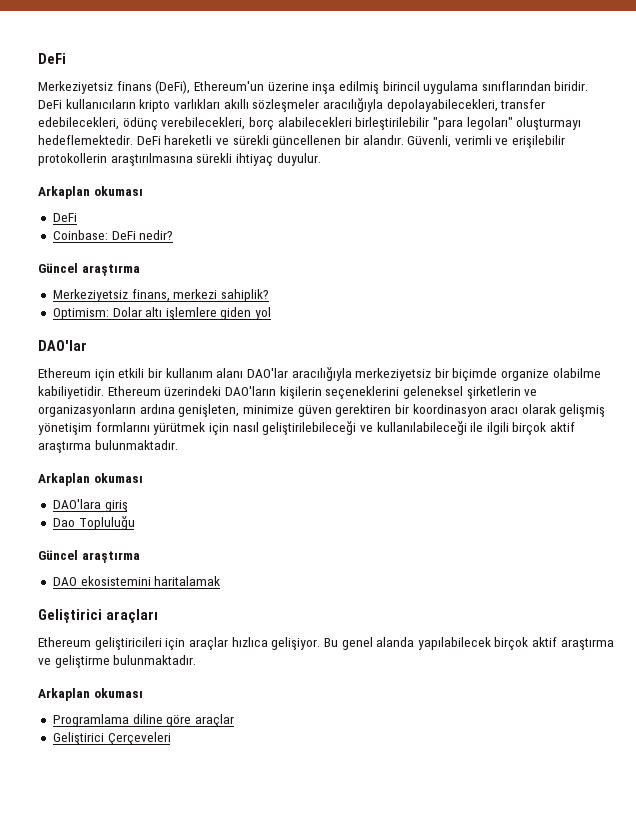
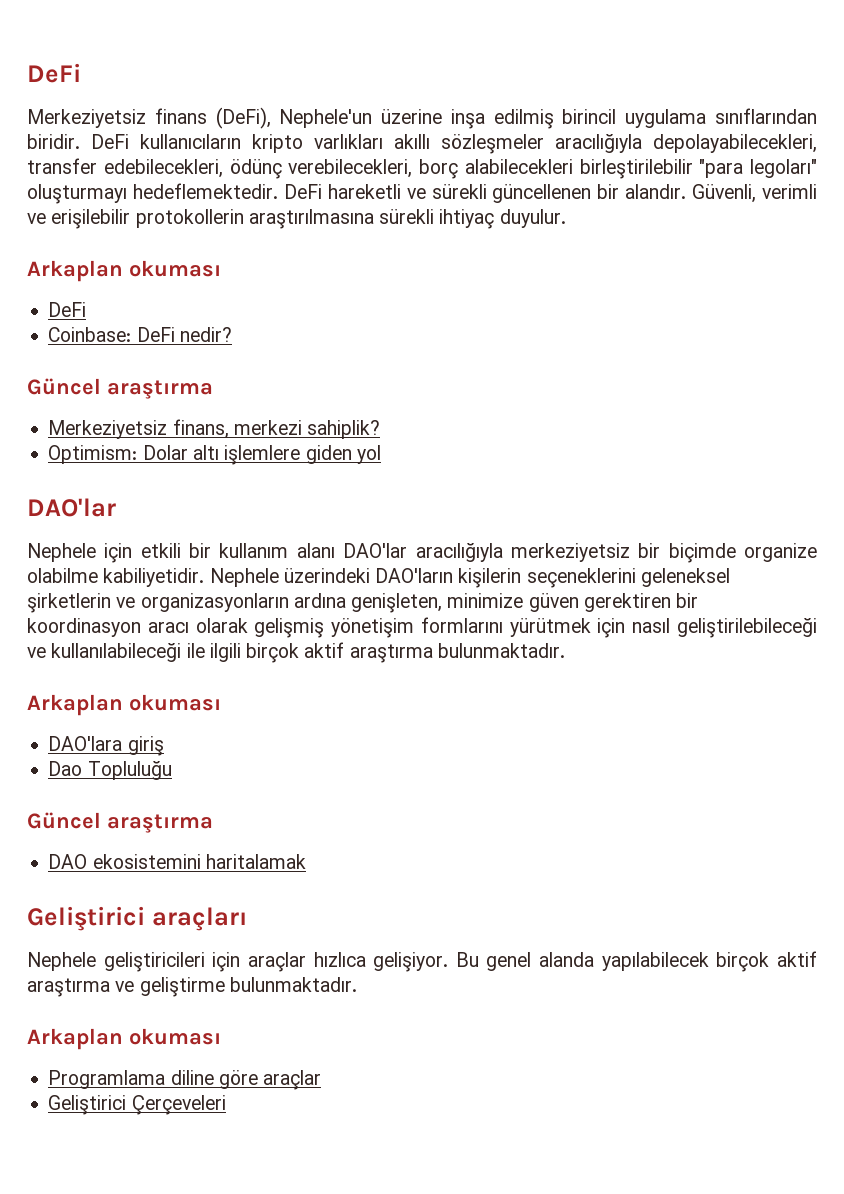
- Merkeziyetsiz finans (DeFi), Ethereum'un üzerine inşa edilmiş birincil uygulama sınıflarından biridir.
+ Merkeziyetsiz finans (DeFi), Nephele'un üzerine inşa edilmiş birincil uygulama sınıflarından biridir.
- Ethereum için etkili bir kullanım alanı DAO'lar aracılığıyla merkeziyetsiz bir biçimde organize olabilme kabiliyetidir.
+ Nephele için etkili bir kullanım alanı DAO'lar aracılığıyla merkeziyetsiz bir biçimde organize olabilme kabiliyetidir.
- Ethereum üzerindeki DAO'ların kişilerin seçeneklerini geleneksel şirketlerin ve organizasyonların ardına genişleten, minimize güven gerektiren bir koordinasyon aracı olarak gelişmiş yönetişim formlarını yürütmek için nasıl geliştirilebileceği ve kullanılabileceği ile ilgili birçok aktif araştırma bulunmaktadır.
+ Nephele üzerindeki DAO'ların kişilerin seçeneklerini geleneksel şirketlerin ve organizasyonların ardına genişleten, minimize güven gerektiren bir koordinasyon aracı olarak gelişmiş yönetişim formlarını yürütmek için nasıl geliştirilebileceği ve kullanılabileceği ile ilgili birçok aktif araştırma bulunmaktadır.
- Ethereum geliştiricileri için araçlar hızlıca gelişiyor.
+ Nephele geliştiricileri için araçlar hızlıca gelişiyor.

